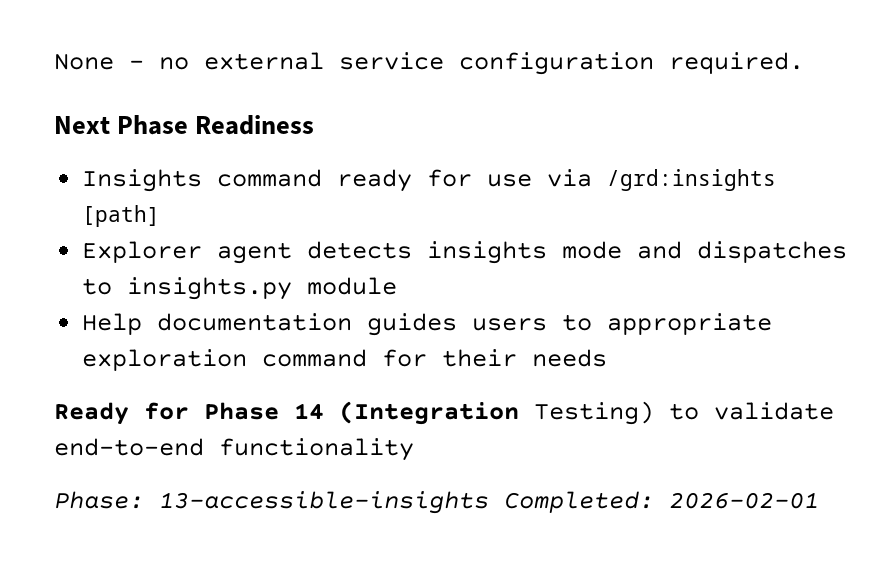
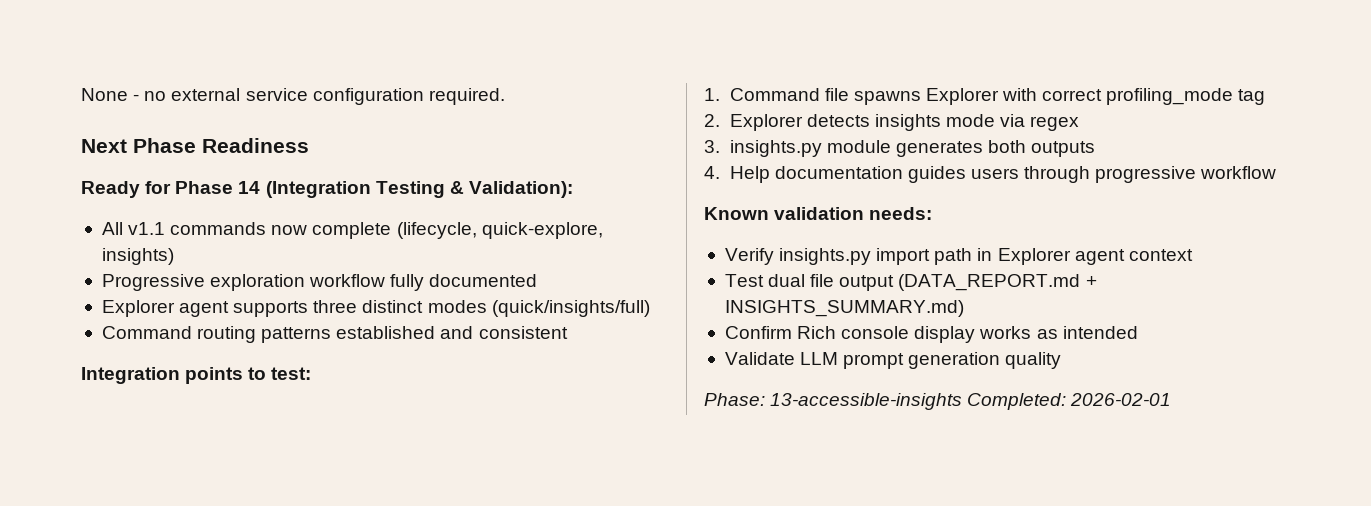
- Insights command ready for use via /grd:insights [path]
- Explorer agent detects insights mode and dispatches to insights.py module
- Help documentation guides users to appropriate exploration command for their needs
- Ready for Phase 14 (Integration Testing) to validate end-to-end functionality
+ Ready for Phase 14 (Integration Testing & Validation):
+ All v1.1 commands now complete (lifecycle, quick-explore, insights)
+ Progressive exploration workflow fully documented
+ Explorer agent supports three distinct modes (quick/insights/full)
+ Command routing patterns established and consistent
+ Integration points to test:
+ 1. Command file spawns Explorer with correct profiling_mode tag
+ 2. Explorer detects insights mode via regex
+ 3. insights.py module generates both outputs
+ 4. Help documentation guides users through progressive workflow
+ Known validation needs:
+ Verify insights.py import path in Explorer agent context
+ Test dual file output (DATA_REPORT.md + INSIGHTS_SUMMARY.md)
+ Confirm Rich console display works as intended
+ Validate LLM prompt generation quality

